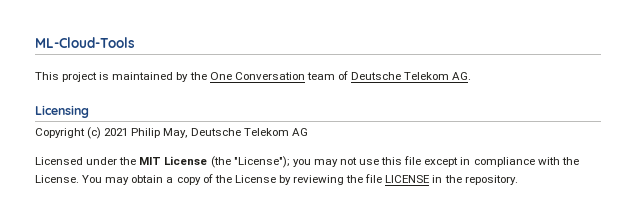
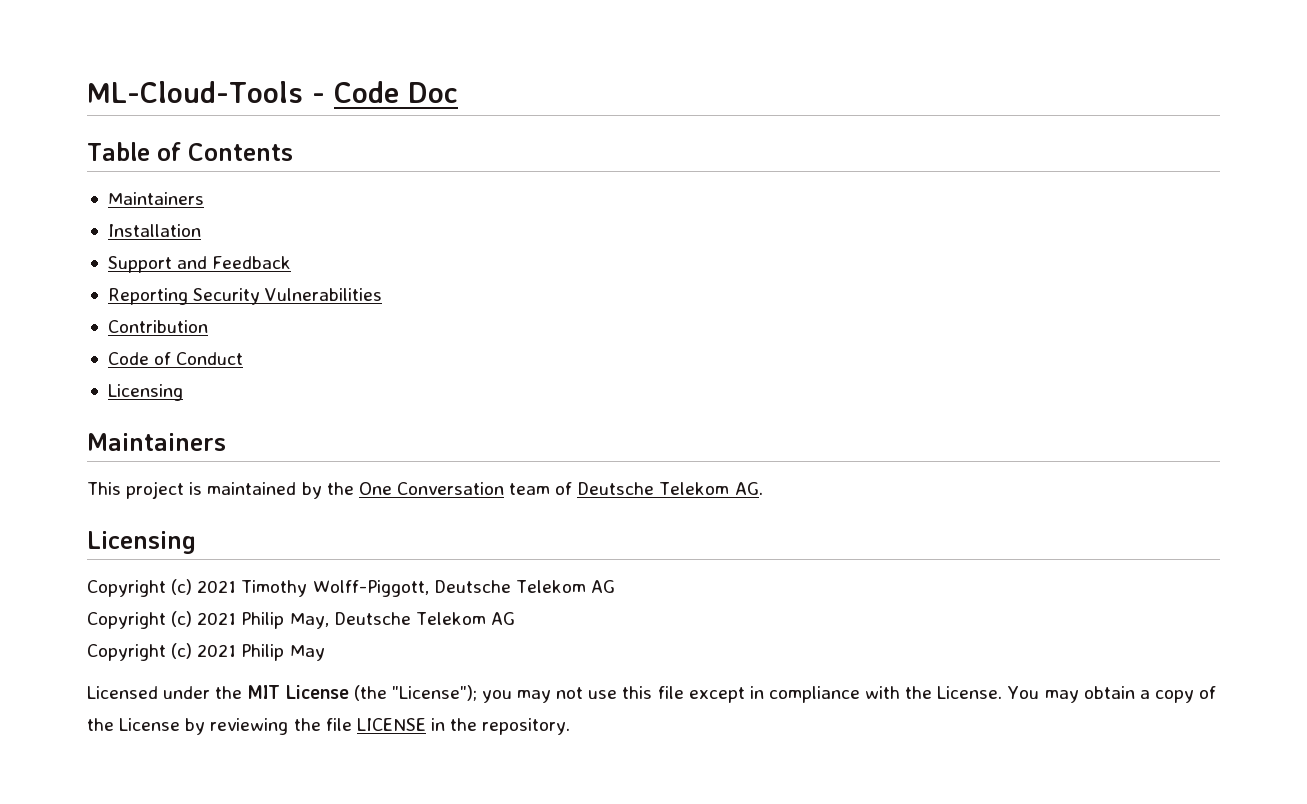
- ML-Cloud-Tools
+ ML-Cloud-Tools - Code Doc
+ Table of Contents
+ Maintainers
+ Installation
+ Support and Feedback
+ Reporting Security Vulnerabilities
+ Contribution
+ Code of Conduct
+ Licensing
+ Maintainers
+ Copyright (c) 2021 Timothy Wolff-Piggott, Deutsche Telekom AG
+ Copyright (c) 2021 Philip May

